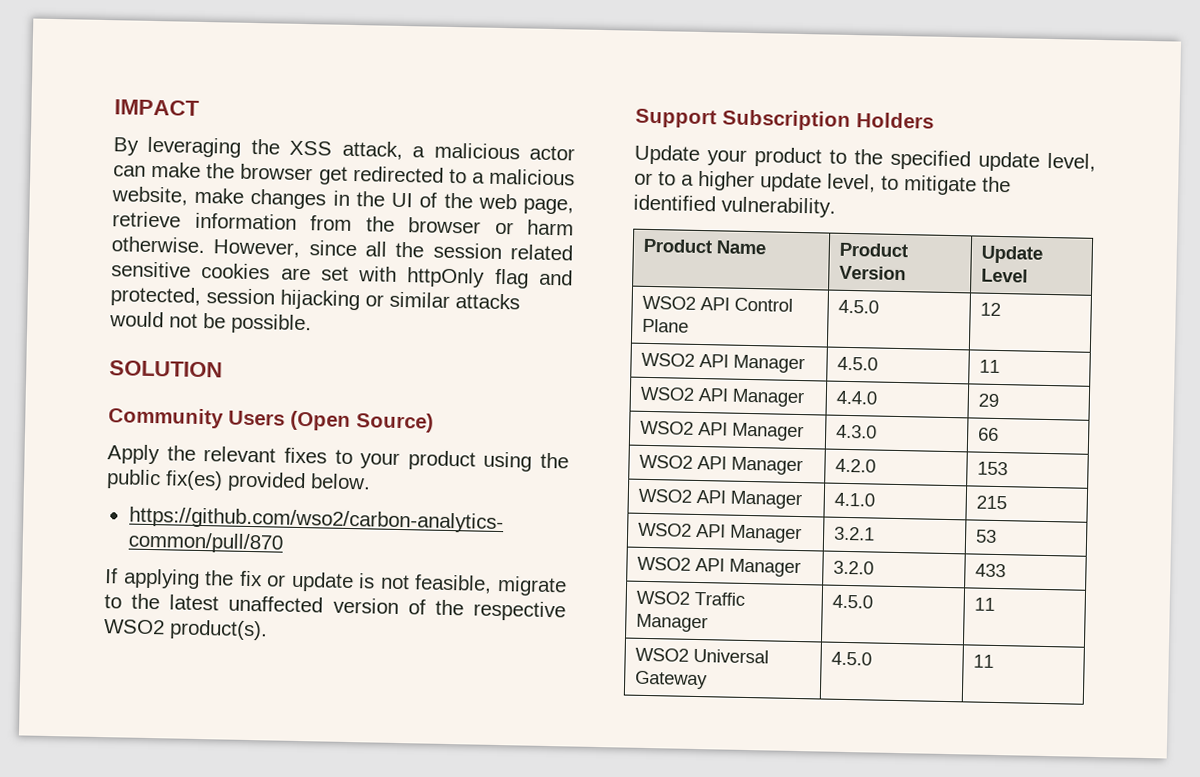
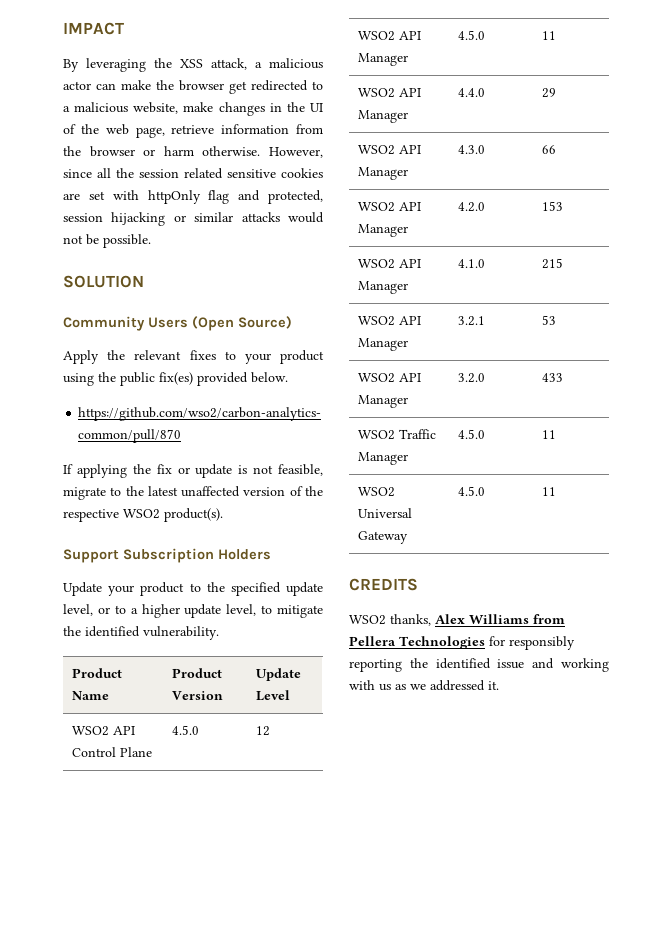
+ CREDITS
+ WSO2 thanks, Alex Williams from Pellera Technologies for responsibly reporting the identified issue and working with us as we addressed it.

